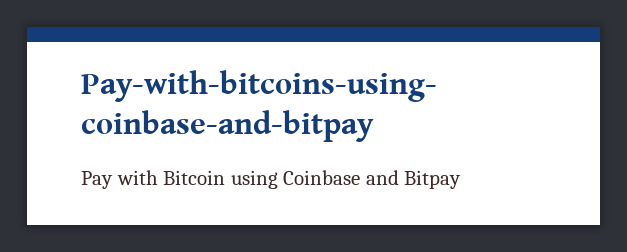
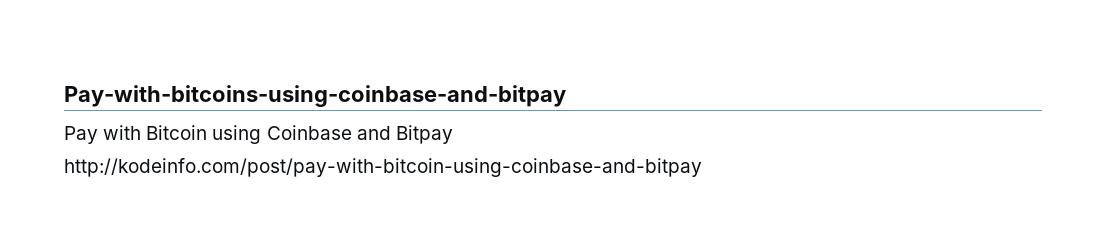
+ http://kodeinfo.com/post/pay-with-bitcoin-using-coinbase-and-bitpay

